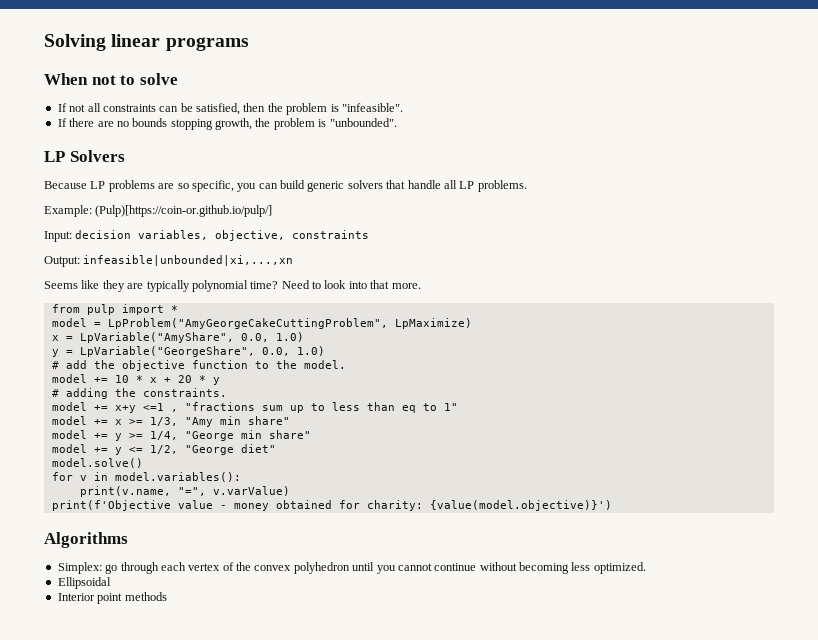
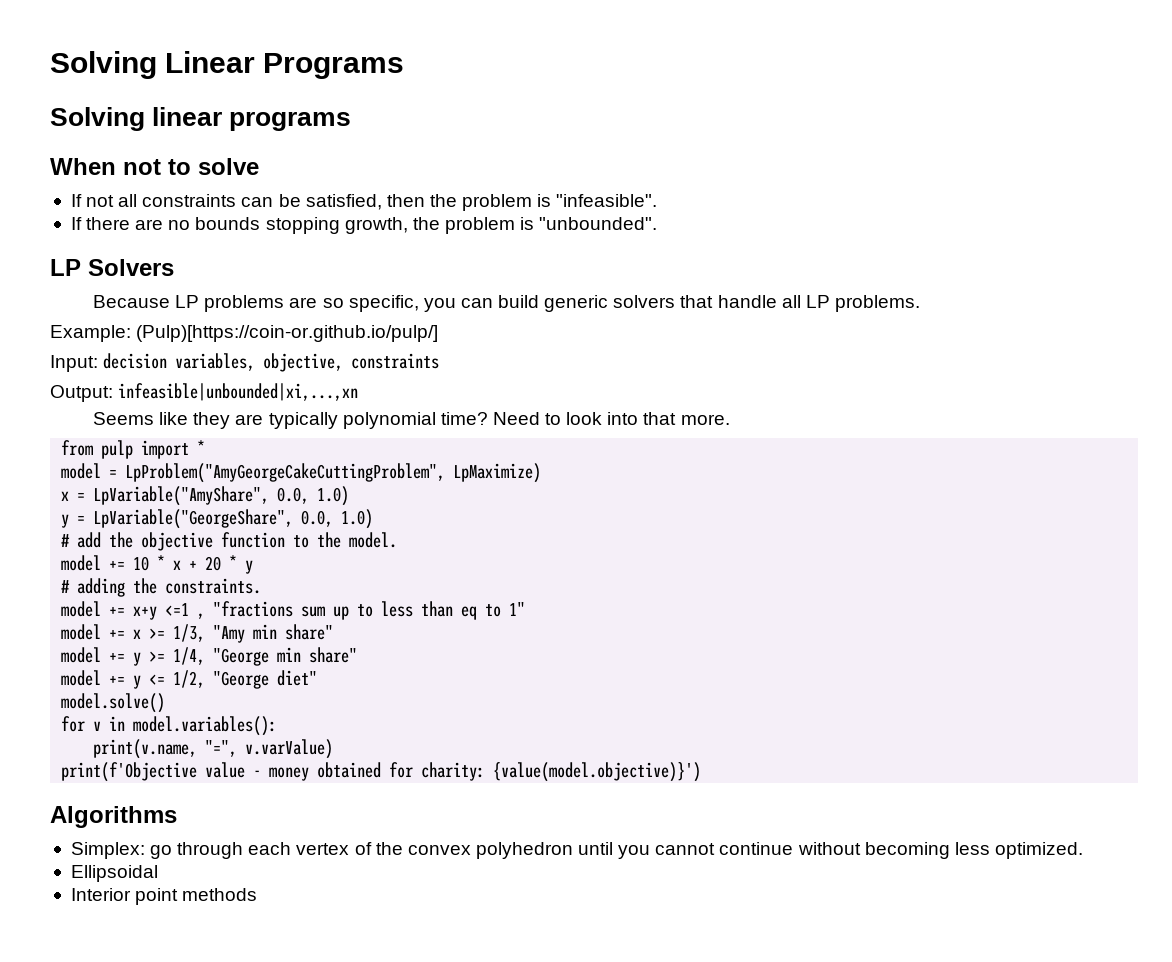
+ Solving Linear Programs

